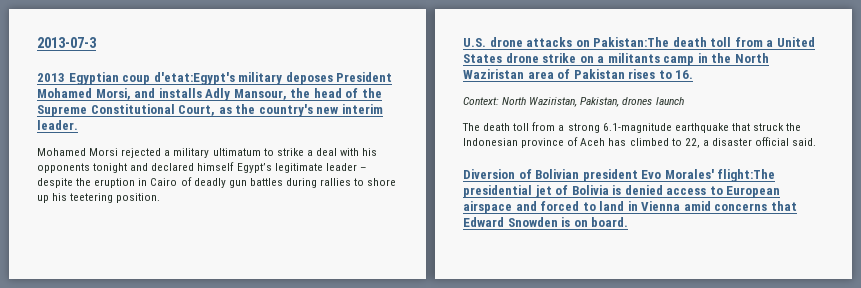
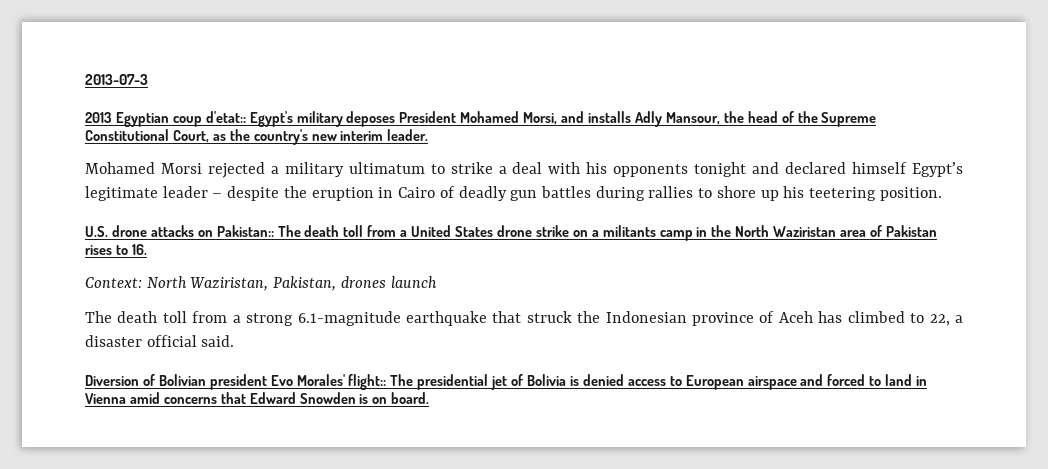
- 2013 Egyptian coup d'etat:Egypt's military deposes President Mohamed Morsi, and installs Adly Mansour, the head of the Supreme Constitutional Court, as the country's new interim leader.
+ 2013 Egyptian coup d'etat:: Egypt's military deposes President Mohamed Morsi, and installs Adly Mansour, the head of the Supreme Constitutional Court, as the country's new interim leader.
- U.S. drone attacks on Pakistan:The death toll from a United States drone strike on a militants camp in the North Waziristan area of Pakistan rises to 16.
+ U.S. drone attacks on Pakistan:: The death toll from a United States drone strike on a militants camp in the North Waziristan area of Pakistan rises to 16.
- Diversion of Bolivian president Evo Morales' flight:The presidential jet of Bolivia is denied access to European airspace and forced to land in Vienna amid concerns that Edward Snowden is on board.
+ Diversion of Bolivian president Evo Morales' flight:: The presidential jet of Bolivia is denied access to European airspace and forced to land in Vienna amid concerns that Edward Snowden is on board.

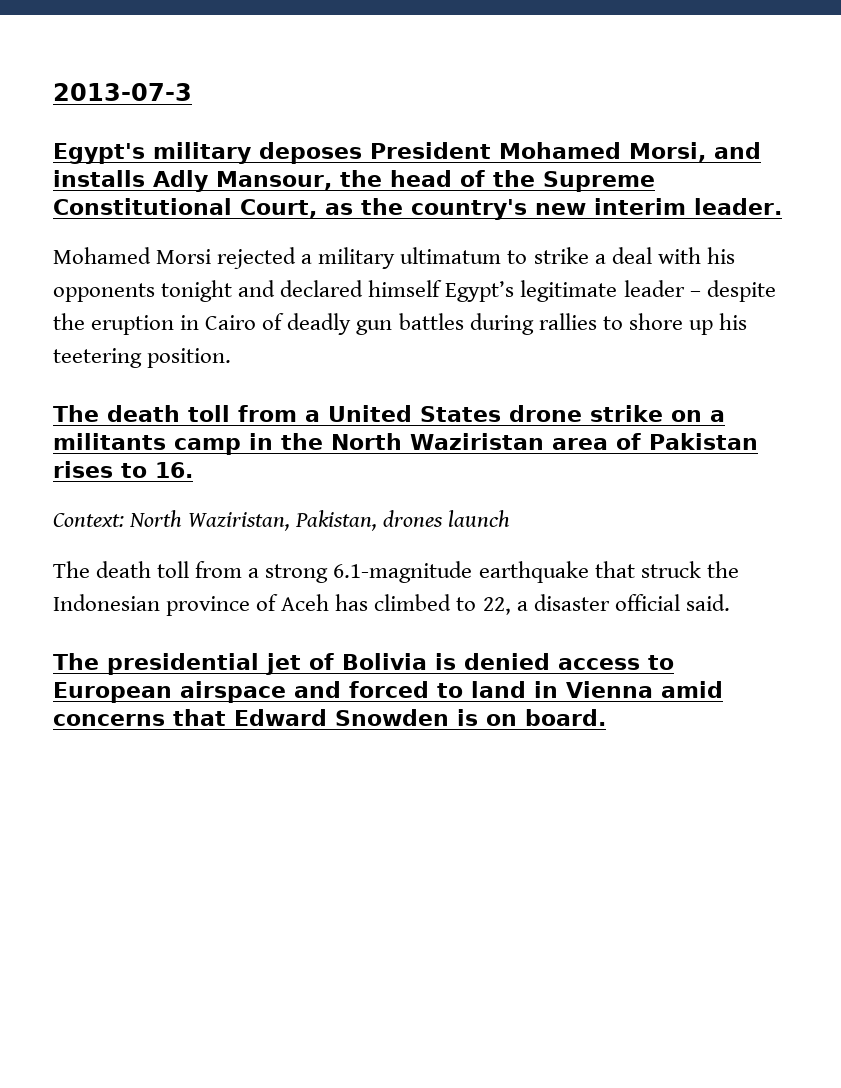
- 2013 Egyptian coup d'etat:: Egypt's military deposes President Mohamed Morsi, and installs Adly Mansour, the head of the Supreme Constitutional Court, as the country's new interim leader.
+ Egypt's military deposes President Mohamed Morsi, and installs Adly Mansour, the head of the Supreme Constitutional Court, as the country's new interim leader.
- U.S. drone attacks on Pakistan:: The death toll from a United States drone strike on a militants camp in the North Waziristan area of Pakistan rises to 16.
+ The death toll from a United States drone strike on a militants camp in the North Waziristan area of Pakistan rises to 16.
- Diversion of Bolivian president Evo Morales' flight:: The presidential jet of Bolivia is denied access to European airspace and forced to land in Vienna amid concerns that Edward Snowden is on board.
+ The presidential jet of Bolivia is denied access to European airspace and forced to land in Vienna amid concerns that Edward Snowden is on board.

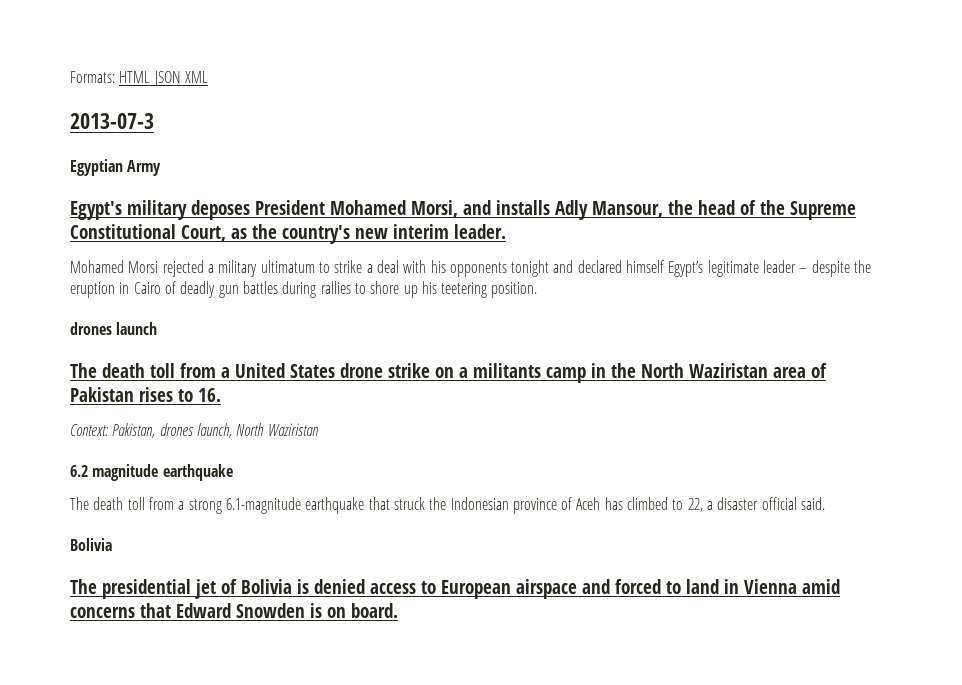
+ Formats: HTML JSON XML
+ Egyptian Army
+ drones launch
- Context: North Waziristan, Pakistan, drones launch
+ Context: Pakistan, drones launch, North Waziristan
+ 6.2 magnitude earthquake
  The death toll from a strong 6.1-magnitude earthquake that struck the Indonesian province of Aceh has climbed to 22, a disaster official said.
+ Bolivia

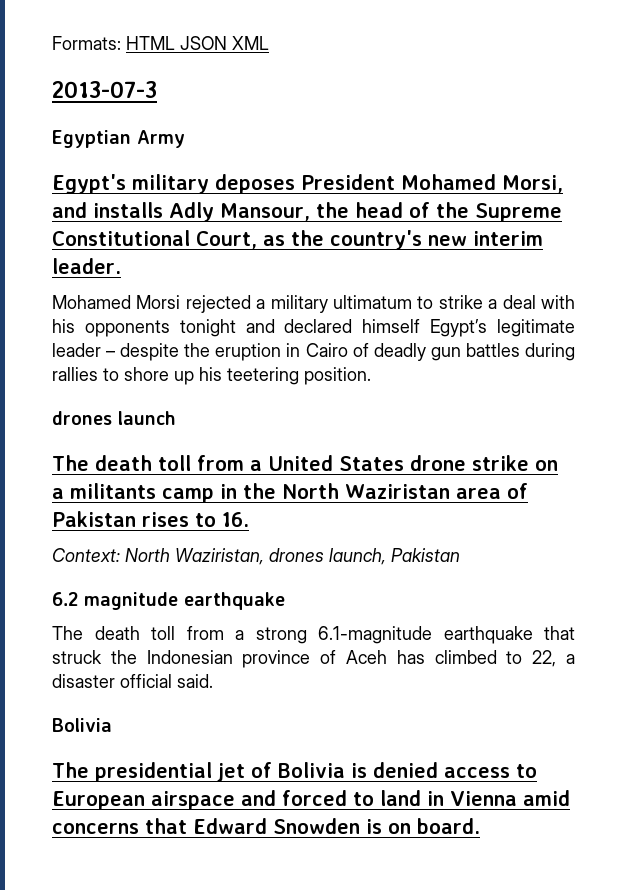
- Context: Pakistan, drones launch, North Waziristan
+ Context: North Waziristan, drones launch, Pakistan

